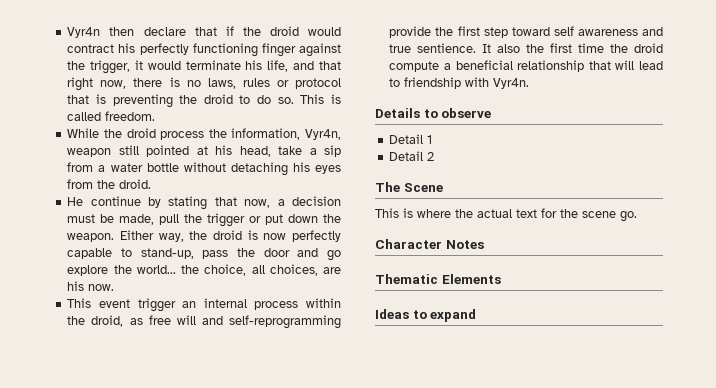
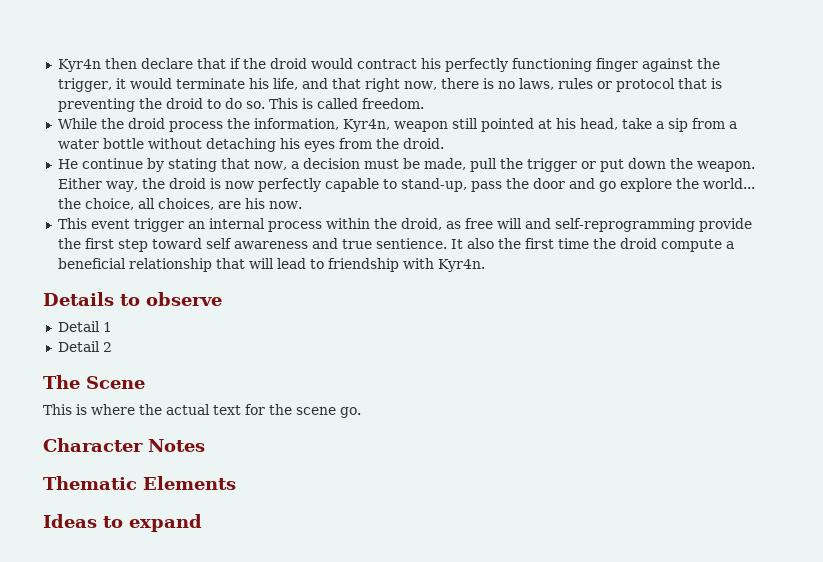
- Vyr4n then declare that if the droid would contract his perfectly functioning finger against the trigger, it would terminate his life, and that right now, there is no laws, rules or protocol that is preventing the droid to do so.
+ Kyr4n then declare that if the droid would contract his perfectly functioning finger against the trigger, it would terminate his life, and that right now, there is no laws, rules or protocol that is preventing the droid to do so.
- While the droid process the information, Vyr4n, weapon still pointed at his head, take a sip from a water bottle without detaching his eyes from the droid.
+ While the droid process the information, Kyr4n, weapon still pointed at his head, take a sip from a water bottle without detaching his eyes from the droid.
- It also the first time the droid compute a beneficial relationship that will lead to friendship with Vyr4n.
+ It also the first time the droid compute a beneficial relationship that will lead to friendship with Kyr4n.

